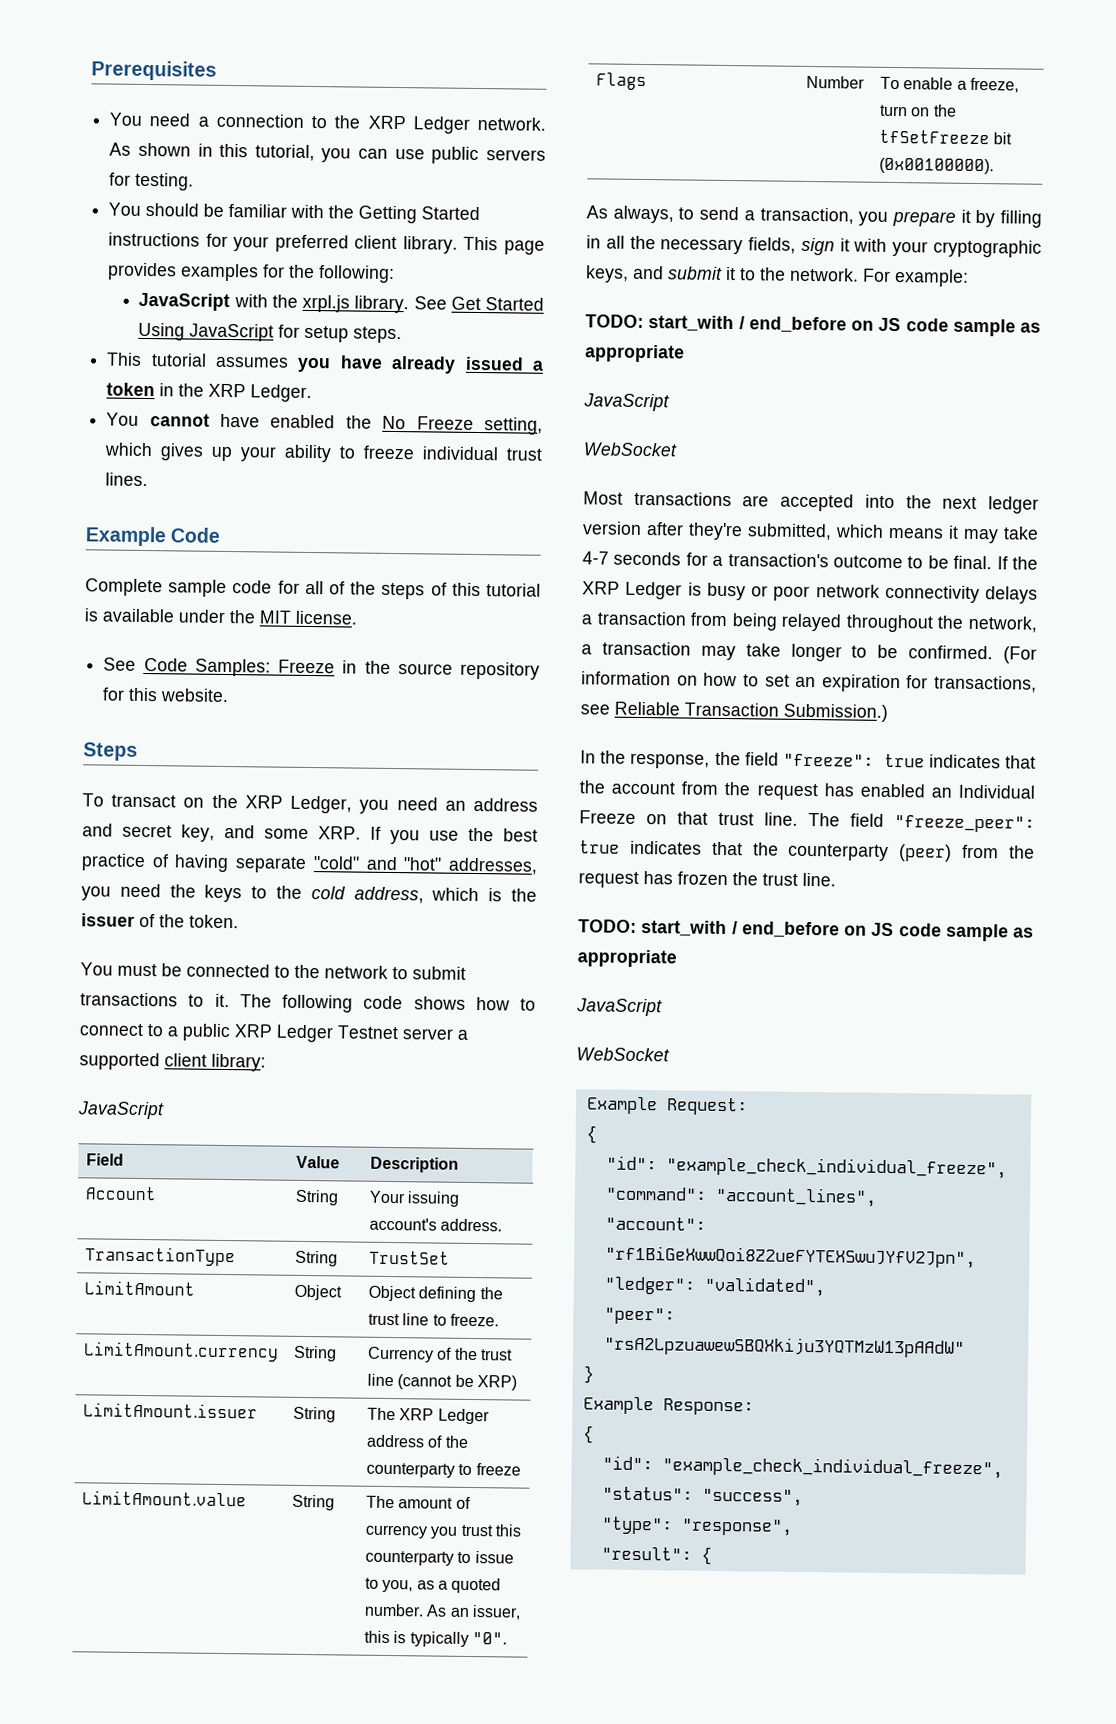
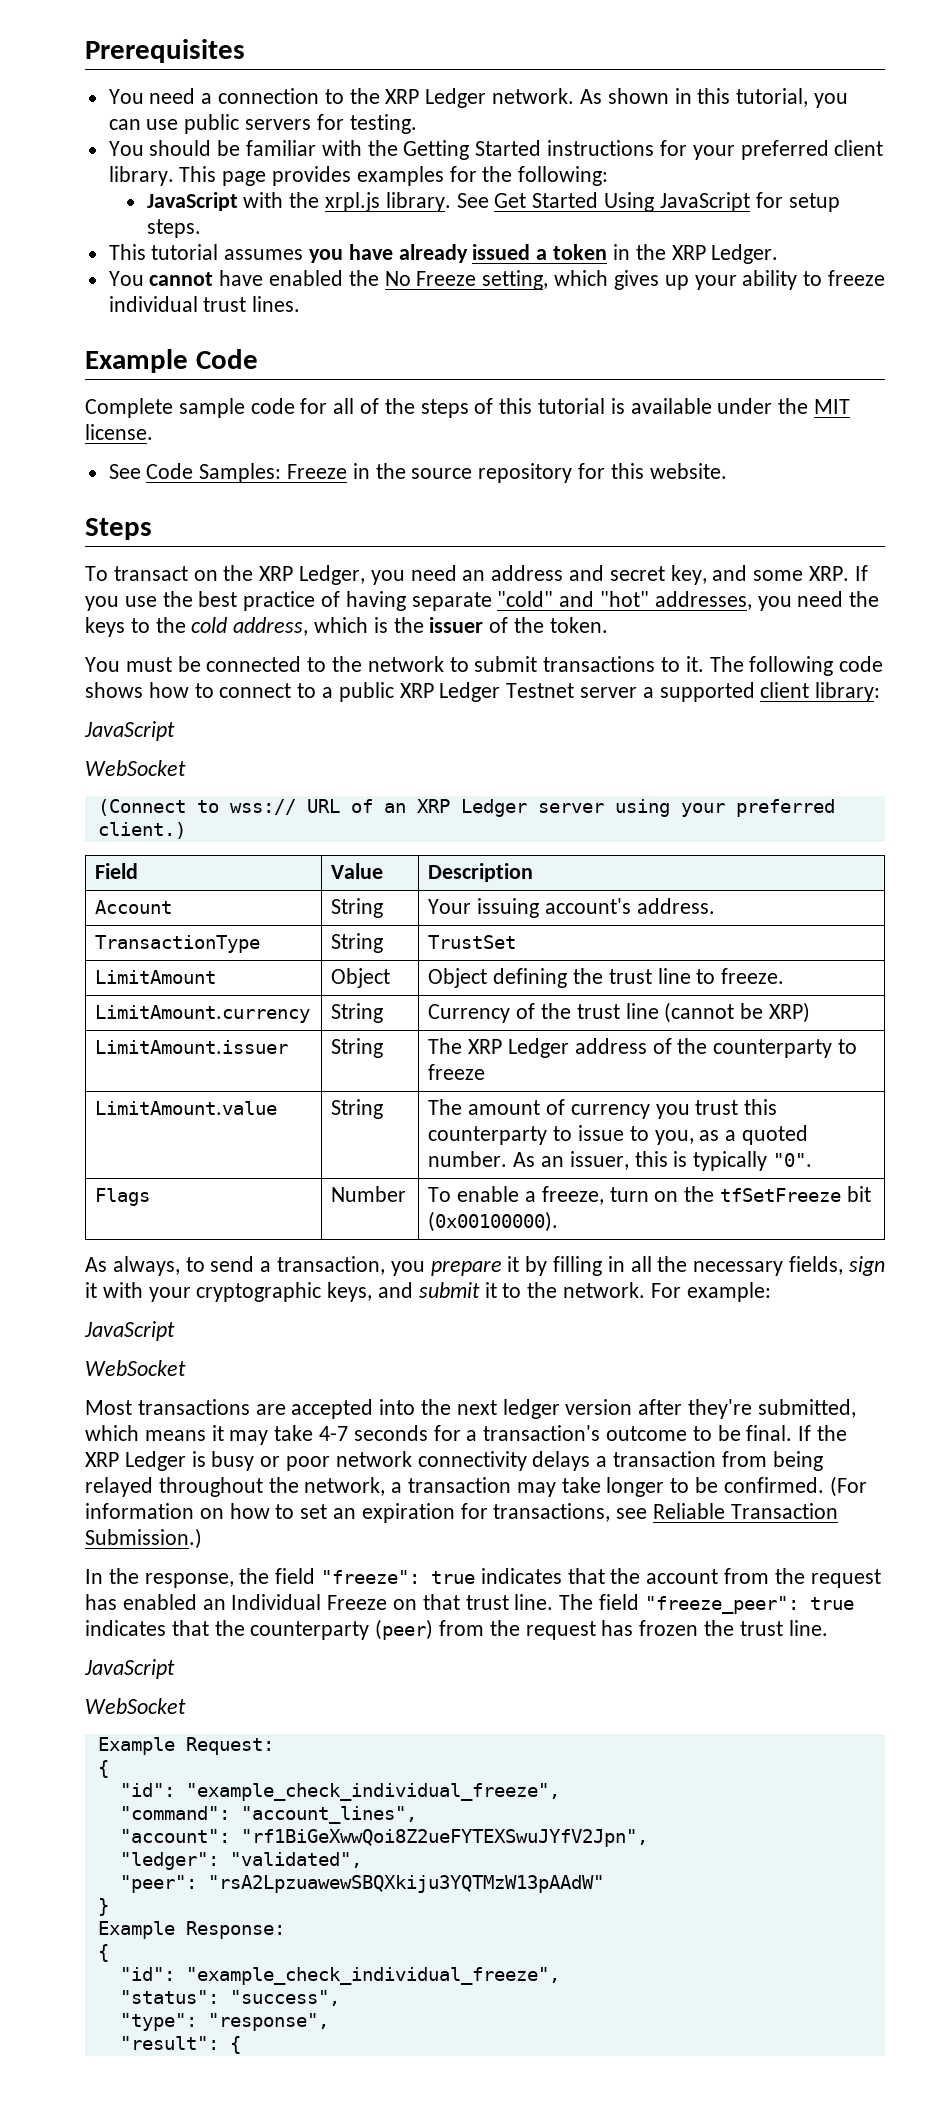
  The following code shows how to connect to a public XRP Ledger Testnet server a supported client library:
  JavaScript
+ WebSocket
+ (Connect to wss:// URL of an XRP Ledger server using your preferred client.)
  For example:
- TODO: start_with / end_before on JS code sample as appropriate
  The field "freeze_peer": true indicates that the counterparty (peer) from the request has frozen the trust line.
- TODO: start_with / end_before on JS code sample as appropriate

